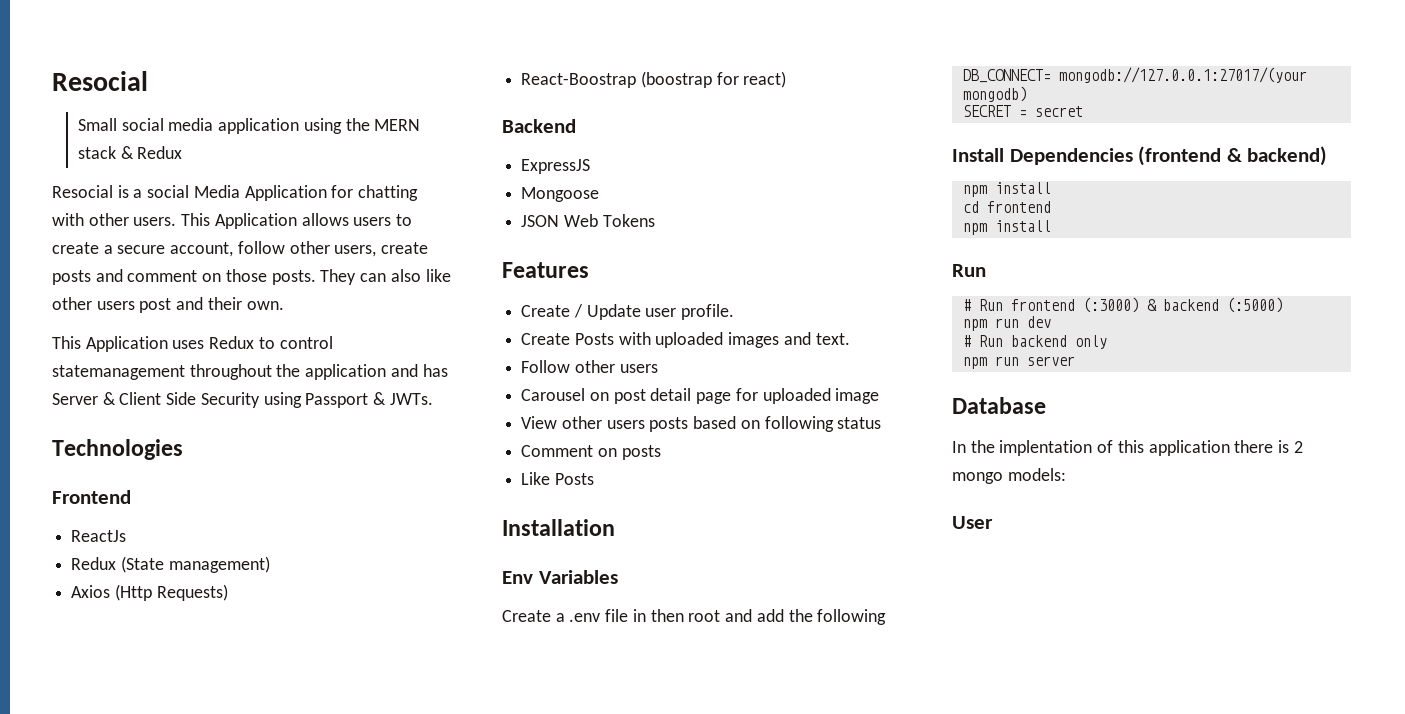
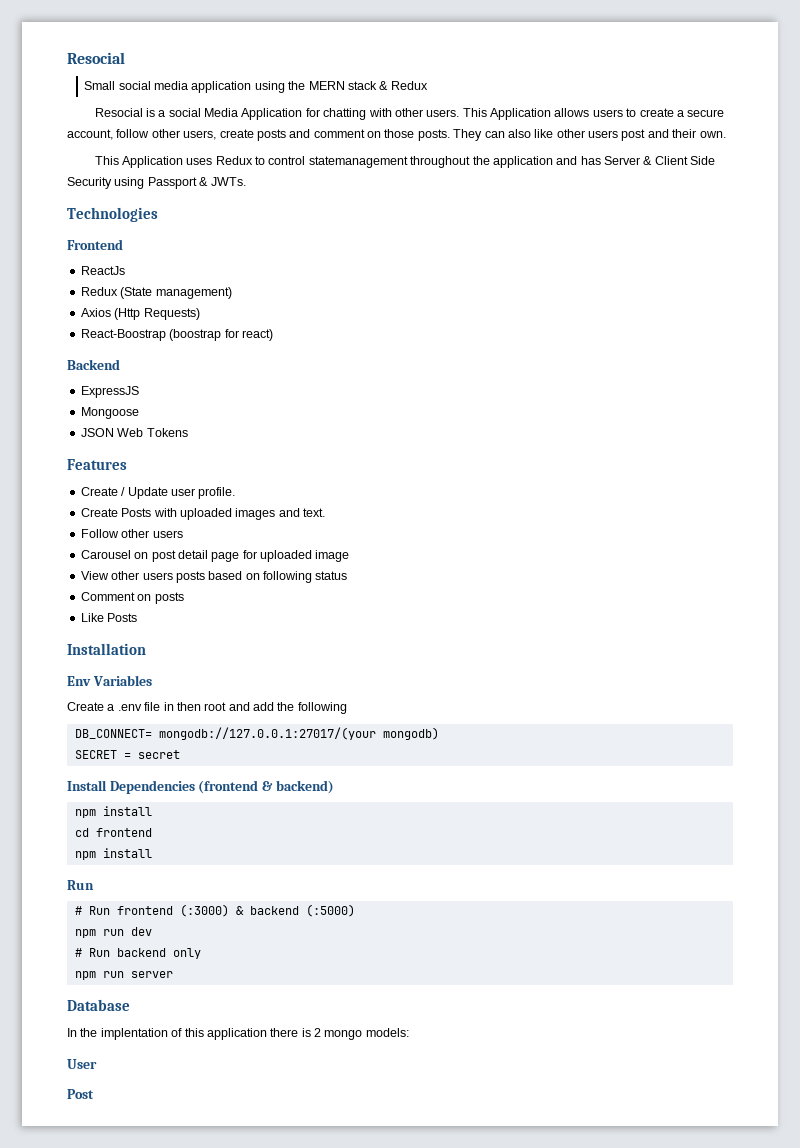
+ Post

